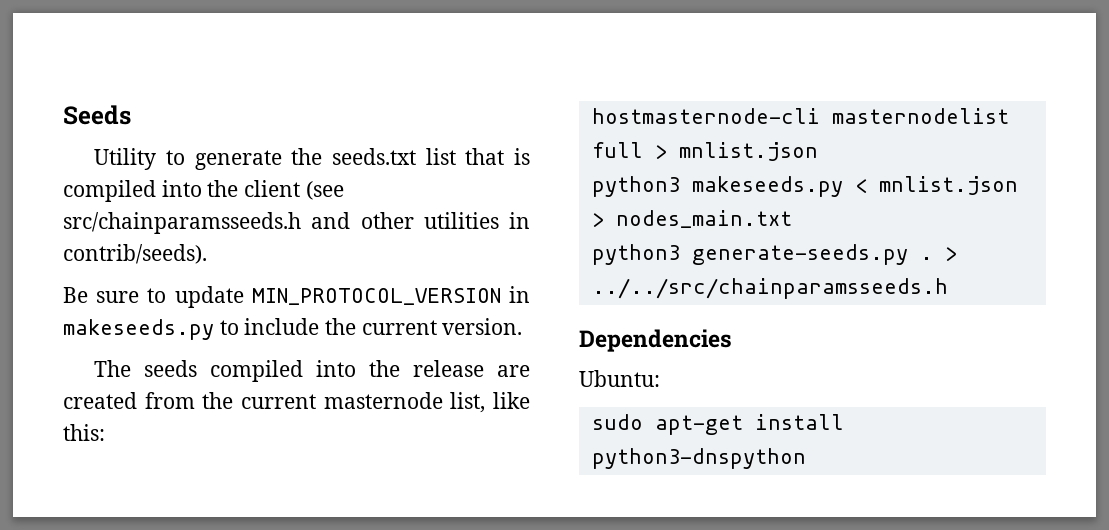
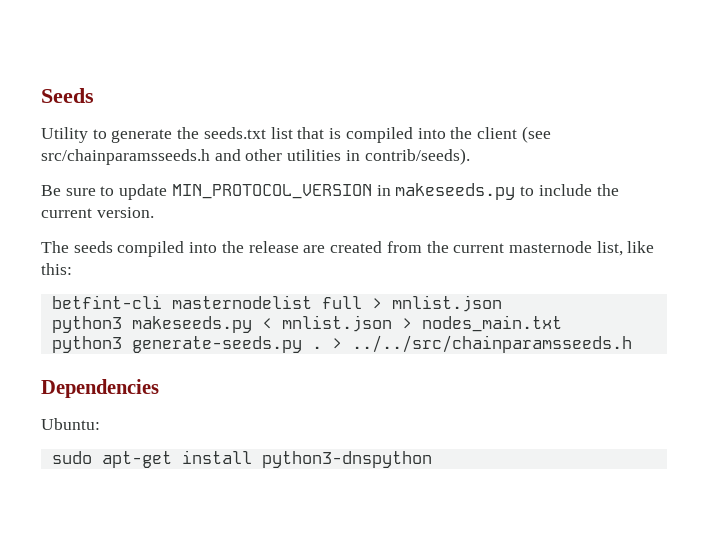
- hostmasternode-cli masternodelist full > mnlist.json
+ betfint-cli masternodelist full > mnlist.json

